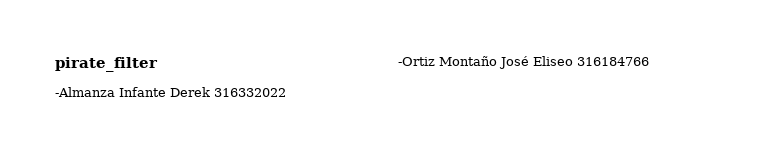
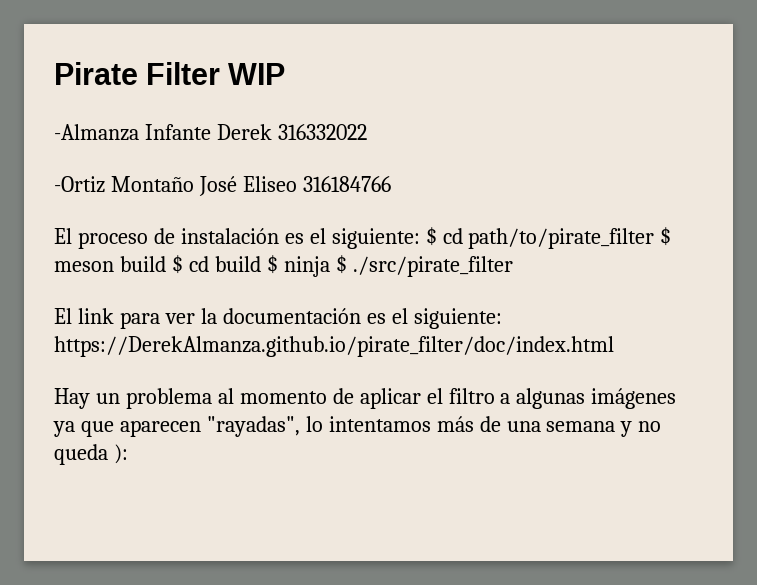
- pirate_filter
+ Pirate Filter WIP
+ El proceso de instalación es el siguiente: $ cd path/to/pirate_filter $ meson build $ cd build $ ninja $ ./src/pirate_filter
+ El link para ver la documentación es el siguiente: https://DerekAlmanza.github.io/pirate_filter/doc/index.html
+ Hay un problema al momento de aplicar el filtro a algunas imágenes ya que aparecen "rayadas", lo intentamos más de una semana y no queda ):

